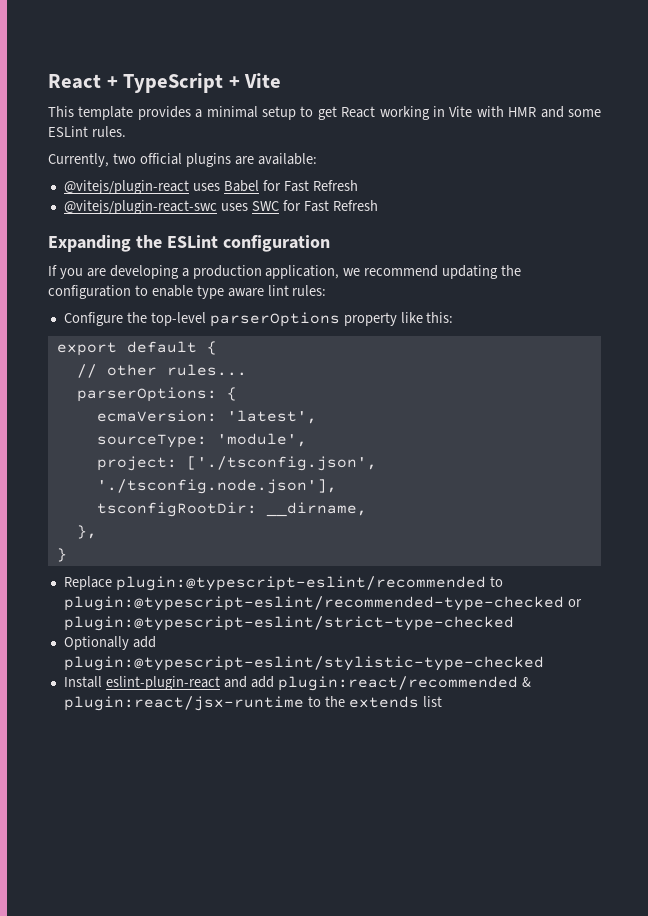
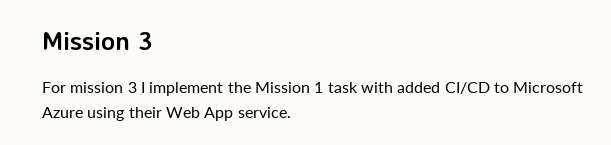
- React + TypeScript + Vite
- This template provides a minimal setup to get React working in Vite with HMR and some ESLint rules.
- Currently, two official plugins are available:
- @vitejs/plugin-react uses Babel for Fast Refresh
- @vitejs/plugin-react-swc uses SWC for Fast Refresh
- Expanding the ESLint configuration
- If you are developing a production application, we recommend updating the configuration to enable type aware lint rules:
- Configure the top-level parserOptions property like this:
- export default {
- // other rules...
- parserOptions: {
- ecmaVersion: 'latest',
- sourceType: 'module',
- project: ['./tsconfig.json', './tsconfig.node.json'],
- tsconfigRootDir: __dirname,
- },
- }
- Replace plugin:@typescript-eslint/recommended to plugin:@typescript-eslint/recommended-type-checked or plugin:@typescript-eslint/strict-type-checked
- Optionally add plugin:@typescript-eslint/stylistic-type-checked
- Install eslint-plugin-react and add plugin:react/recommended & plugin:react/jsx-runtime to the extends list
+ Mission 3
+ For mission 3 I implement the Mission 1 task with added CI/CD to Microsoft Azure using their Web App service.

